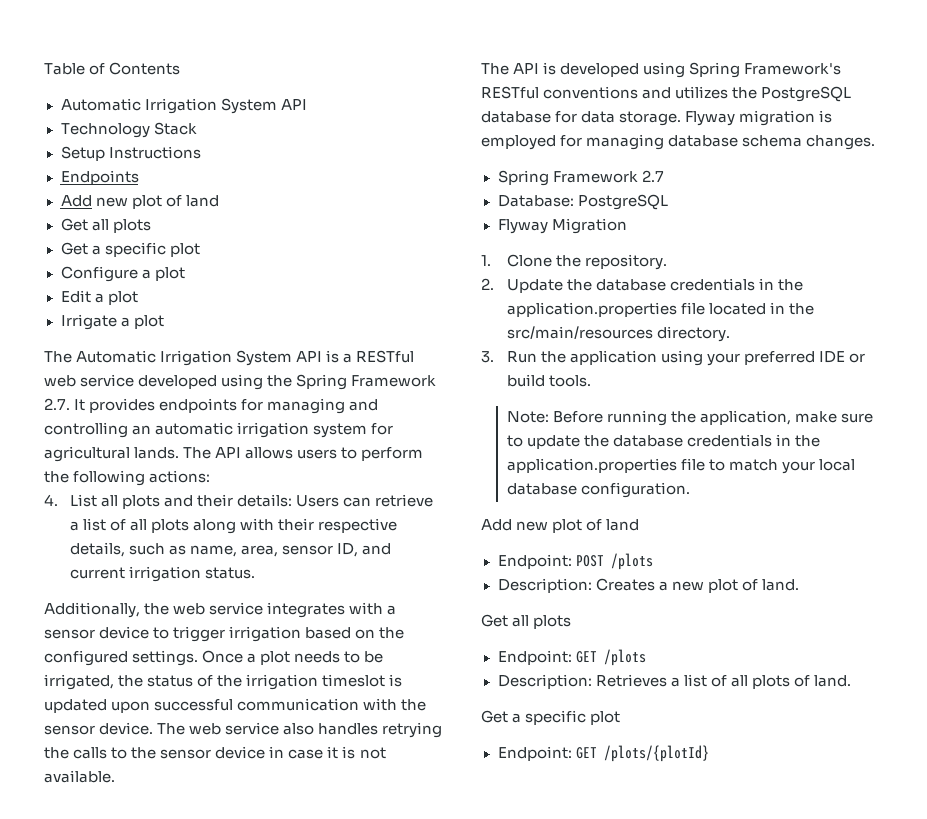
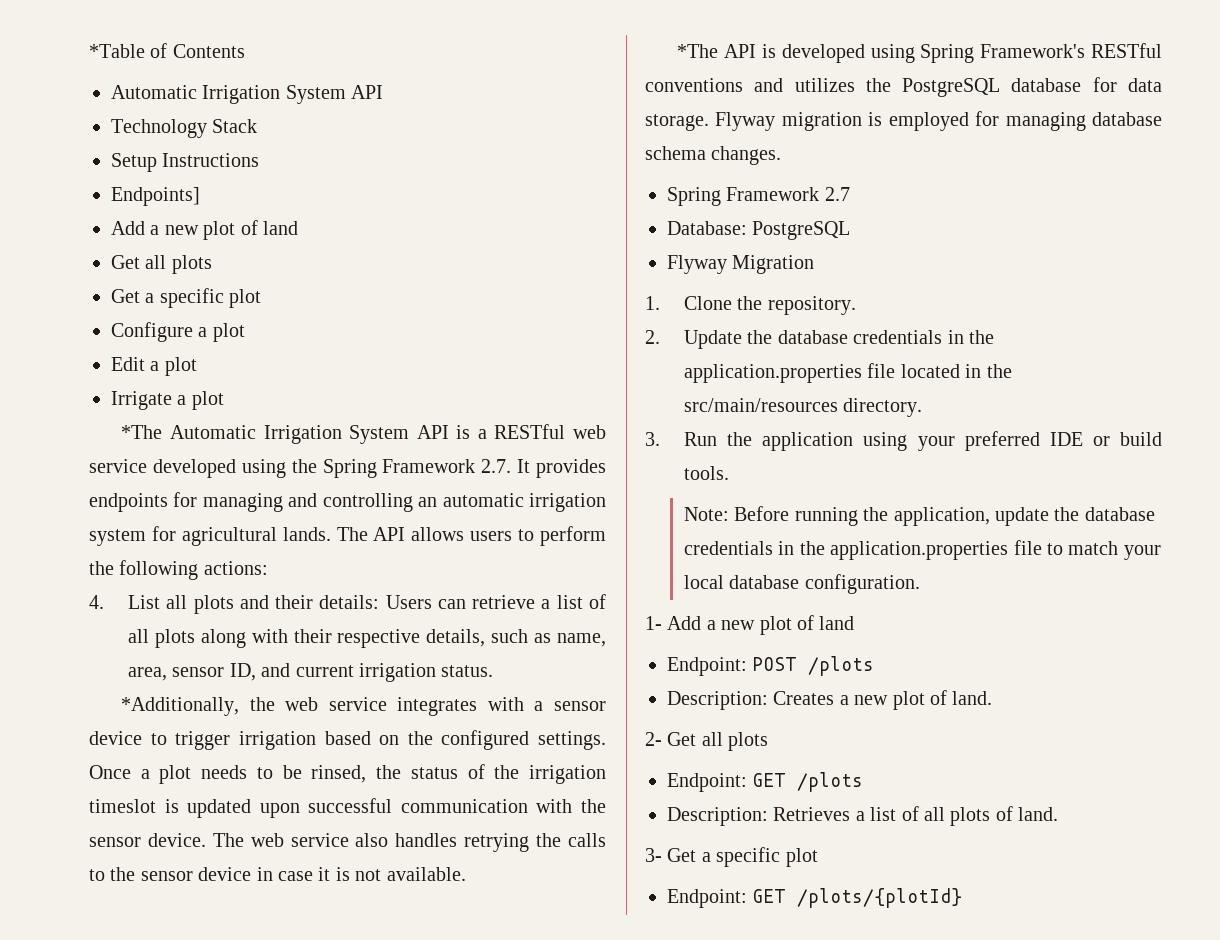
- Table of Contents
+ *Table of Contents
- Endpoints
- Add new plot of land
+ Endpoints]
+ Add a new plot of land
- The Automatic Irrigation System API is a RESTful web service developed using the Spring Framework 2.7. It provides endpoints for managing and controlling an automatic irrigation system for agricultural lands.
+ *The Automatic Irrigation System API is a RESTful web service developed using the Spring Framework 2.7. It provides endpoints for managing and controlling an automatic irrigation system for agricultural lands.
- Additionally, the web service integrates with a sensor device to trigger irrigation based on the configured settings.
+ *Additionally, the web service integrates with a sensor device to trigger irrigation based on the configured settings.
- Once a plot needs to be irrigated, the status of the irrigation timeslot is updated upon successful communication with the sensor device.
+ Once a plot needs to be rinsed, the status of the irrigation timeslot is updated upon successful communication with the sensor device.
- The API is developed using Spring Framework's RESTful conventions and utilizes the PostgreSQL database for data storage.
+ *The API is developed using Spring Framework's RESTful conventions and utilizes the PostgreSQL database for data storage.
- Note: Before running the application, make sure to update the database credentials in the application.properties file to match your local database configuration.
- Add new plot of land
+ Note: Before running the application, update the database credentials in the application.properties file to match your local database configuration.
+ 1- Add a new plot of land
  Description: Creates a new plot of land.
- Get all plots
+ 2- Get all plots
  Description: Retrieves a list of all plots of land.
- Get a specific plot
+ 3- Get a specific plot

